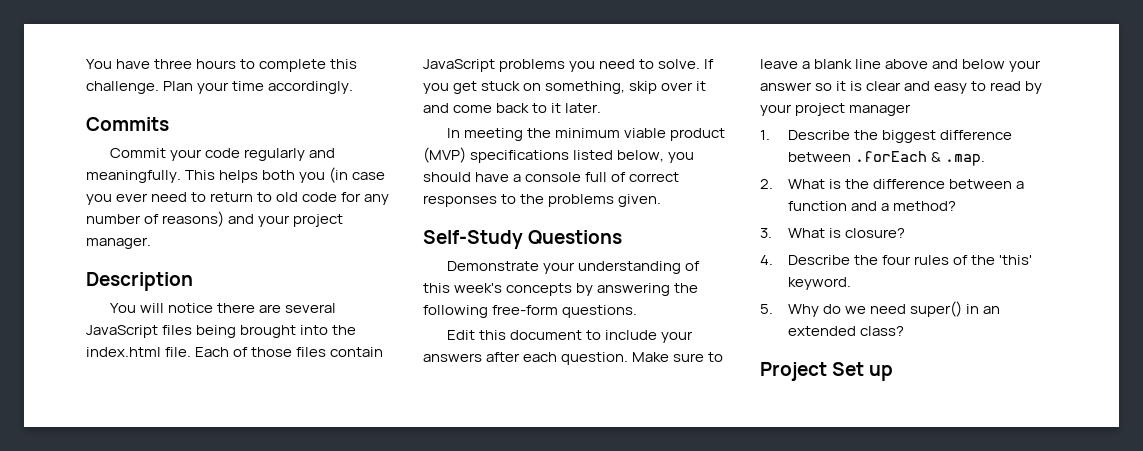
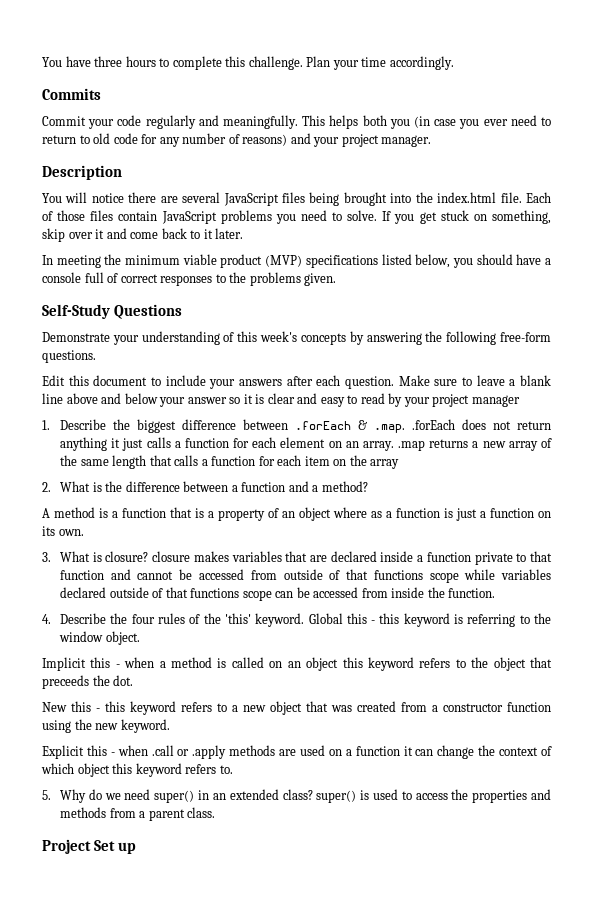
- 1. Describe the biggest difference between .forEach & .map.
+ 1. Describe the biggest difference between .forEach & .map. .forEach does not return anything it just calls a function for each element on an array. .map returns a new array of the same length that calls a function for each item on the array
- 3. What is closure?
+ A method is a function that is a property of an object where as a function is just a function on its own.
+ 3. What is closure? closure makes variables that are declared inside a function private to that function and cannot be accessed from outside of that functions scope while variables declared outside of that functions scope can be accessed from inside the function.
+ Global this - this keyword is referring to the window object.
+ Implicit this - when a method is called on an object this keyword refers to the object that preceeds the dot.
+ New this - this keyword refers to a new object that was created from a constructor function using the new keyword.
+ Explicit this - when .call or .apply methods are used on a function it can change the context of which object this keyword refers to.
- 5. Why do we need super() in an extended class?
+ 5. Why do we need super() in an extended class? super() is used to access the properties and methods from a parent class.

